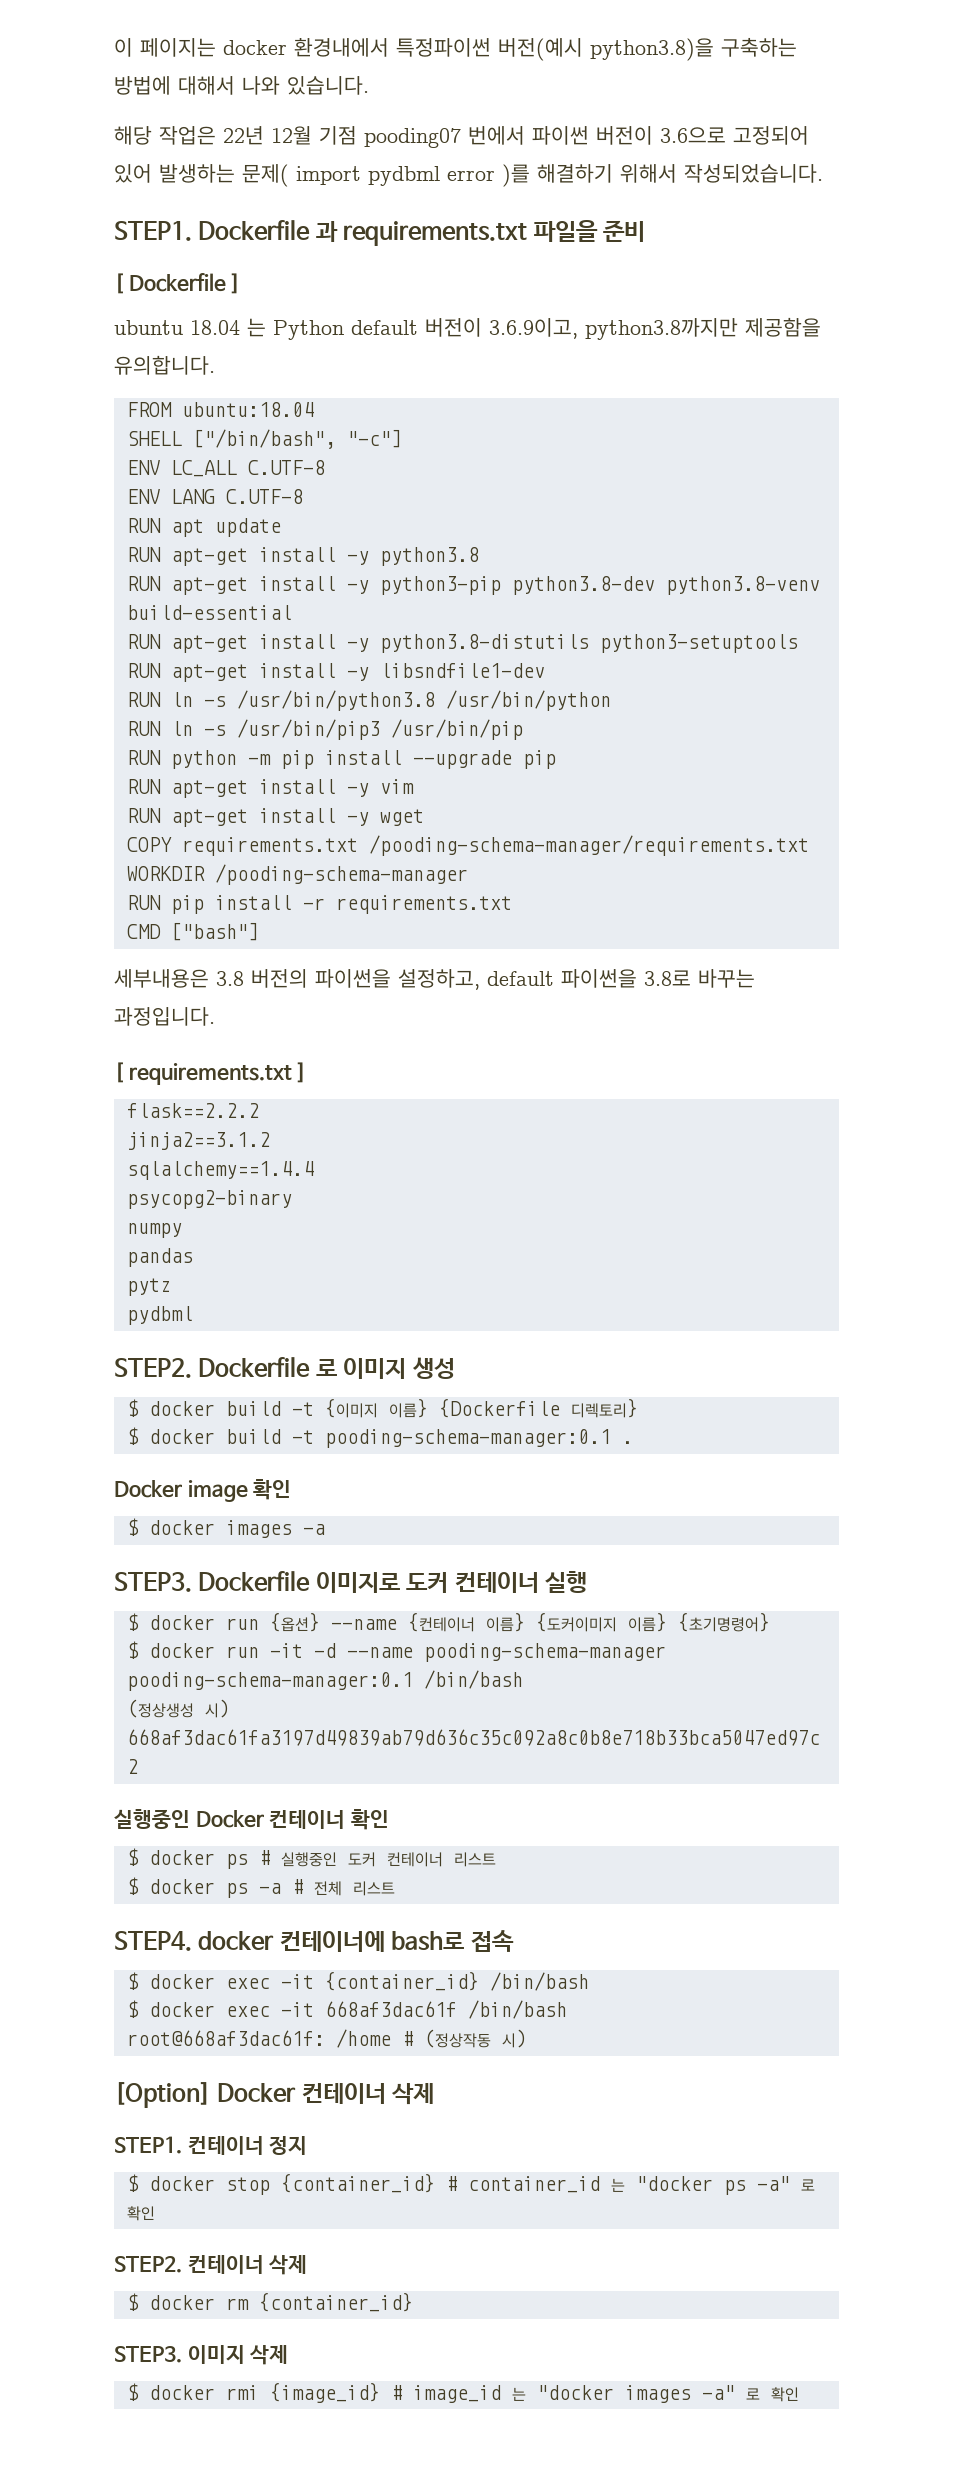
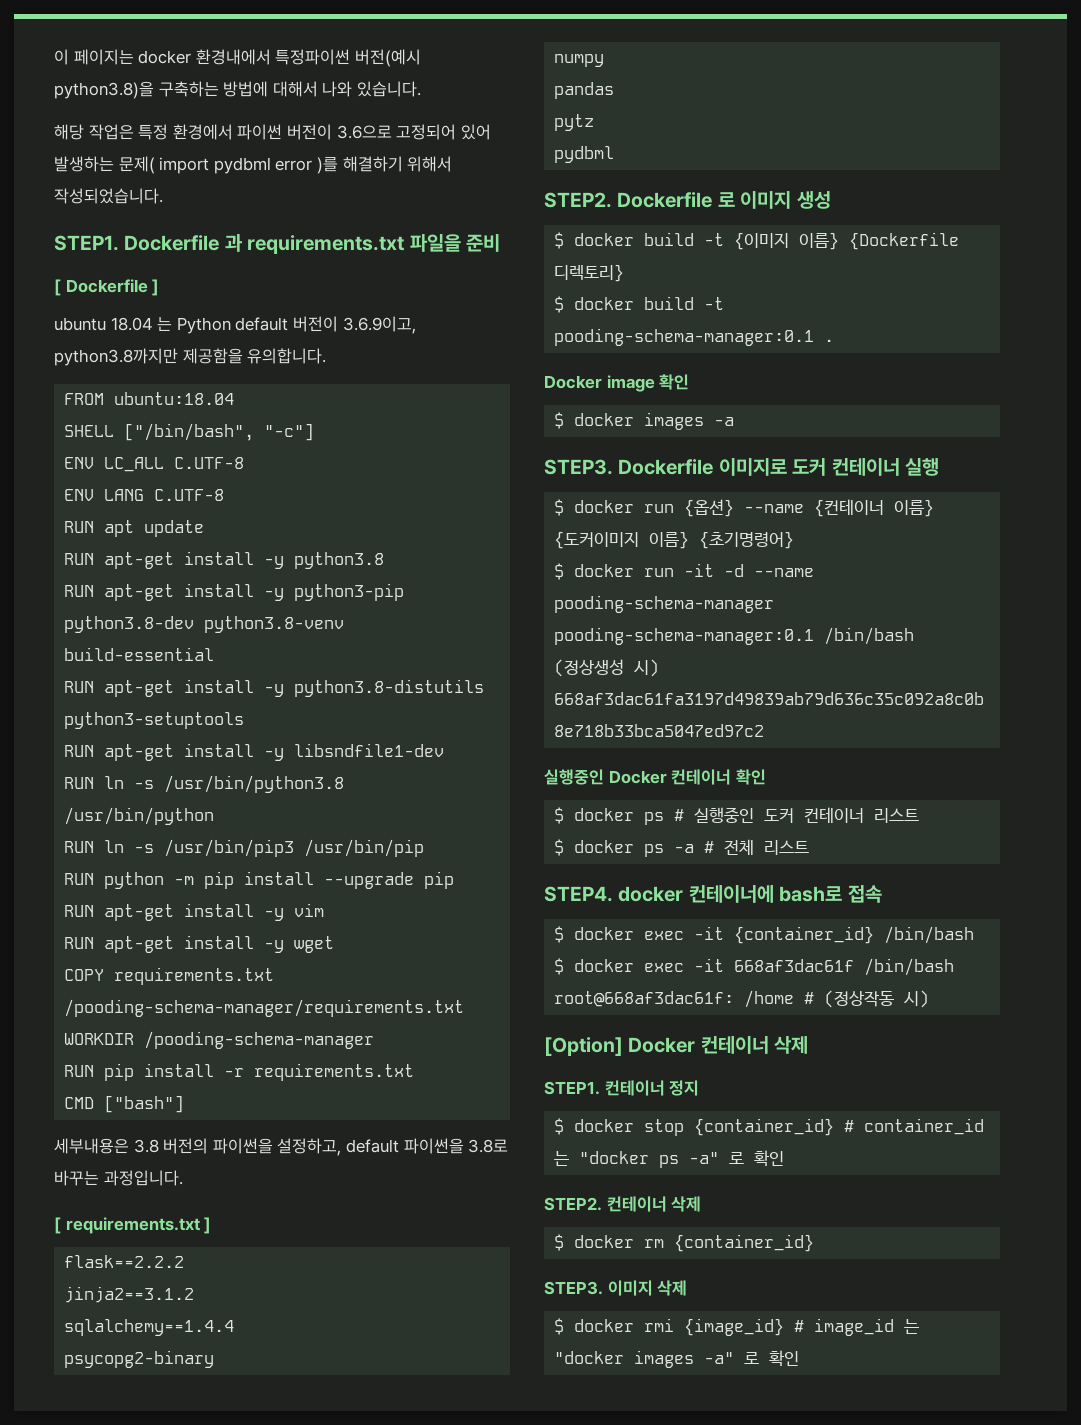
- 해당 작업은 22년 12월 기점 pooding07 번에서 파이썬 버전이 3.6으로 고정되어 있어 발생하는 문제( import pydbml error )를 해결하기 위해서 작성되었습니다.
+ 해당 작업은 특정 환경에서 파이썬 버전이 3.6으로 고정되어 있어 발생하는 문제( import pydbml error )를 해결하기 위해서 작성되었습니다.

